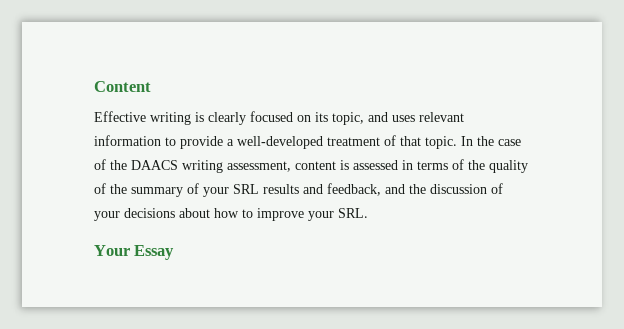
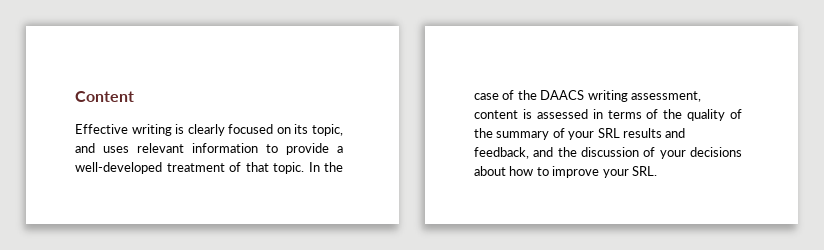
- Your Essay

